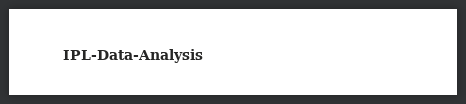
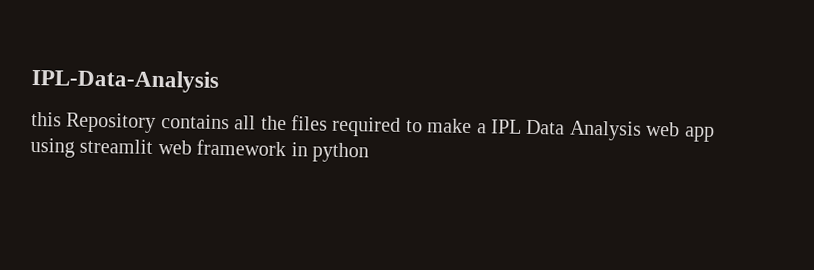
+ this Repository contains all the files required to make a IPL Data Analysis web app using streamlit web framework in python

